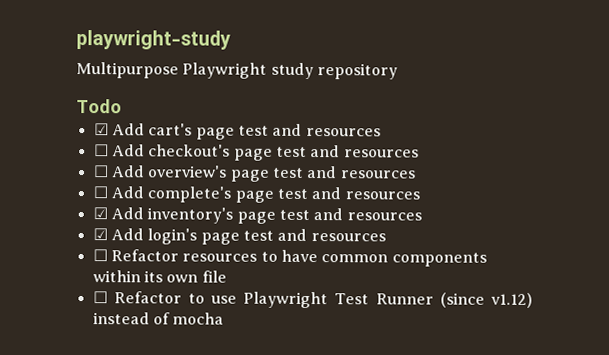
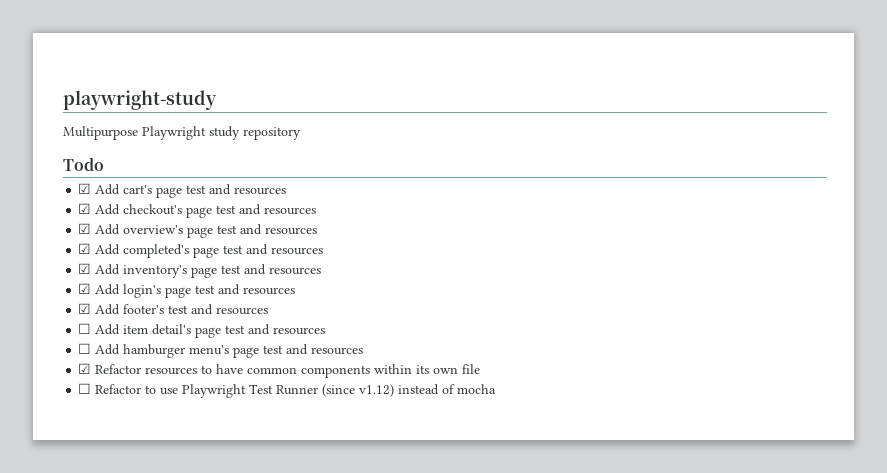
- ☐ Add checkout's page test and resources
+ ☑ Add checkout's page test and resources
- ☐ Add overview's page test and resources
+ ☑ Add overview's page test and resources
- ☐ Add complete's page test and resources
+ ☑ Add completed's page test and resources
- ☐ Refactor resources to have common components within its own file
+ ☑ Add footer's test and resources
+ ☐ Add item detail's page test and resources
+ ☐ Add hamburger menu's page test and resources
+ ☑ Refactor resources to have common components within its own file

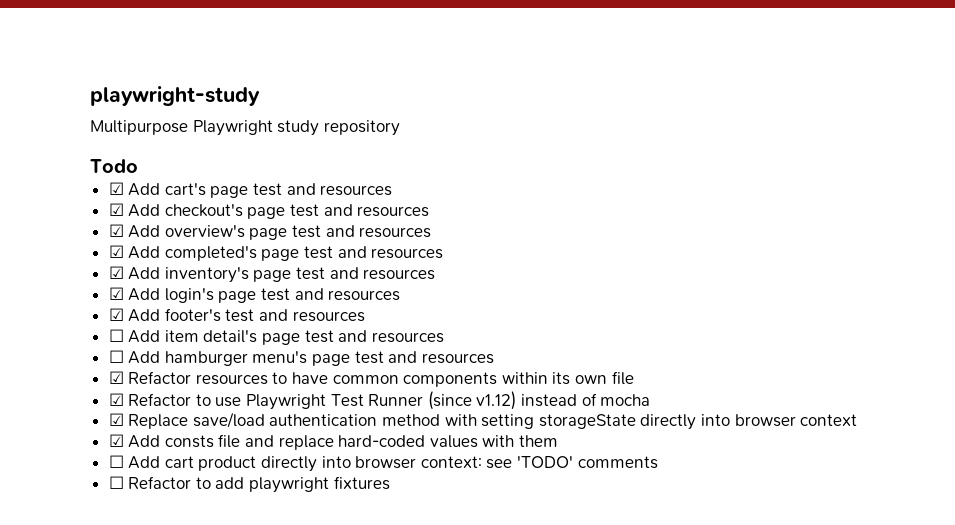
- ☐ Refactor to use Playwright Test Runner (since v1.12) instead of mocha
+ ☑ Refactor to use Playwright Test Runner (since v1.12) instead of mocha
+ ☑ Replace save/load authentication method with setting storageState directly into browser context
+ ☑ Add consts file and replace hard-coded values with them
+ ☐ Add cart product directly into browser context: see 'TODO' comments
+ ☐ Refactor to add playwright fixtures

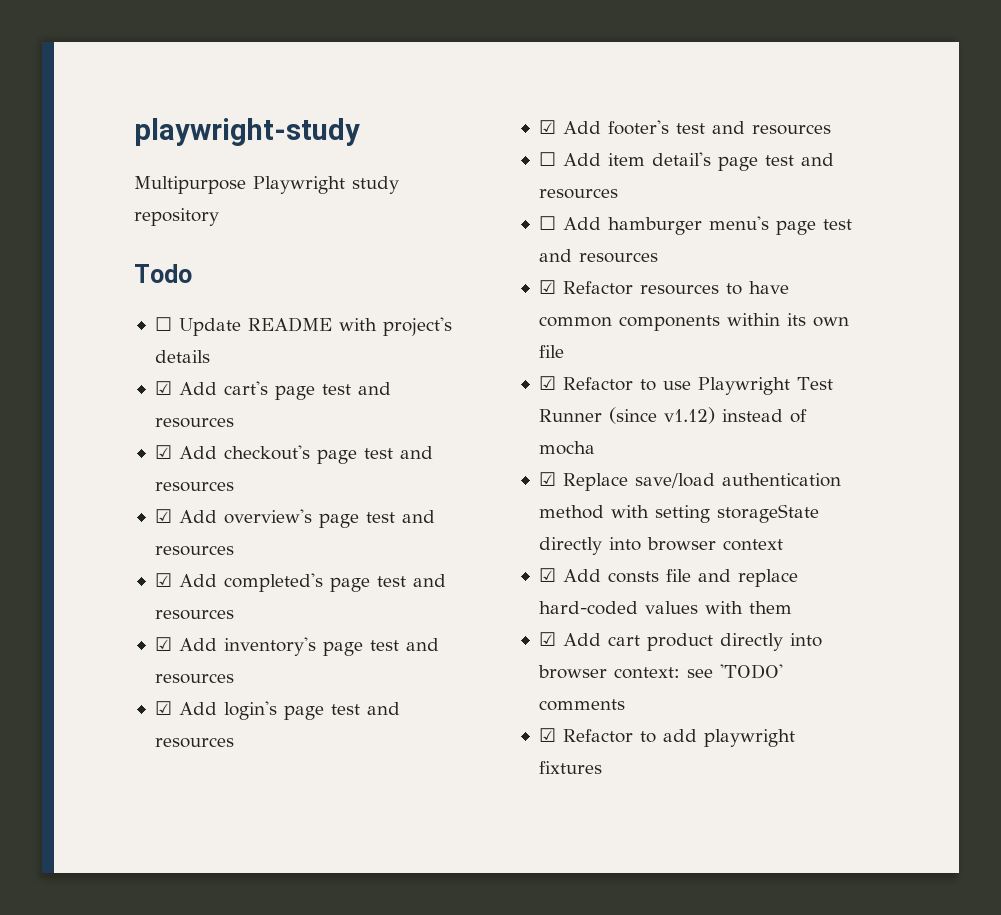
+ ☐ Update README with project's details
- ☐ Add cart product directly into browser context: see 'TODO' comments
+ ☑ Add cart product directly into browser context: see 'TODO' comments
- ☐ Refactor to add playwright fixtures
+ ☑ Refactor to add playwright fixtures

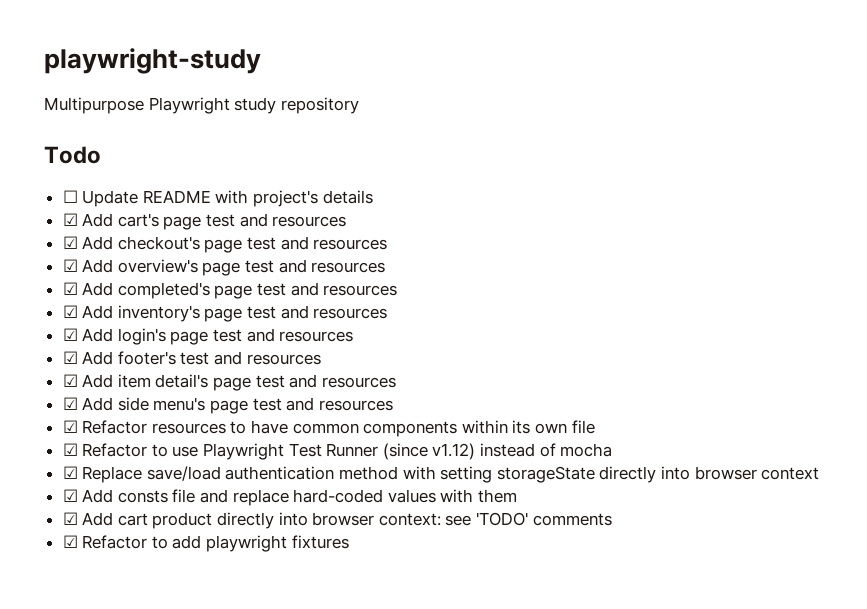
- ☐ Add item detail's page test and resources
+ ☑ Add item detail's page test and resources
- ☐ Add hamburger menu's page test and resources
+ ☑ Add side menu's page test and resources

